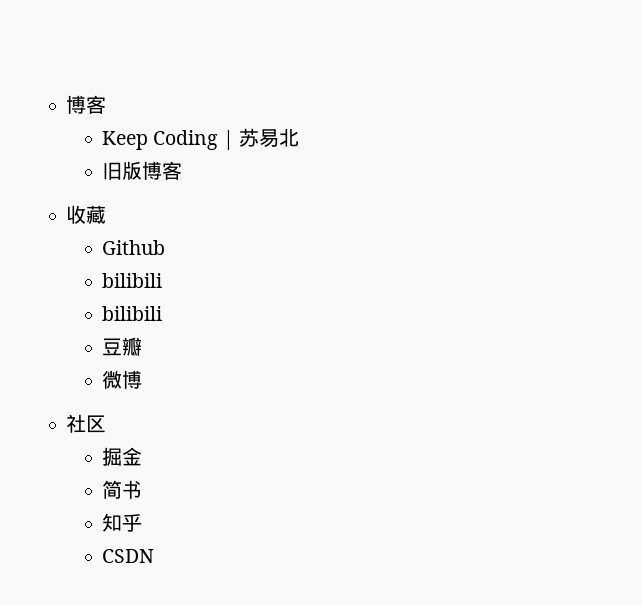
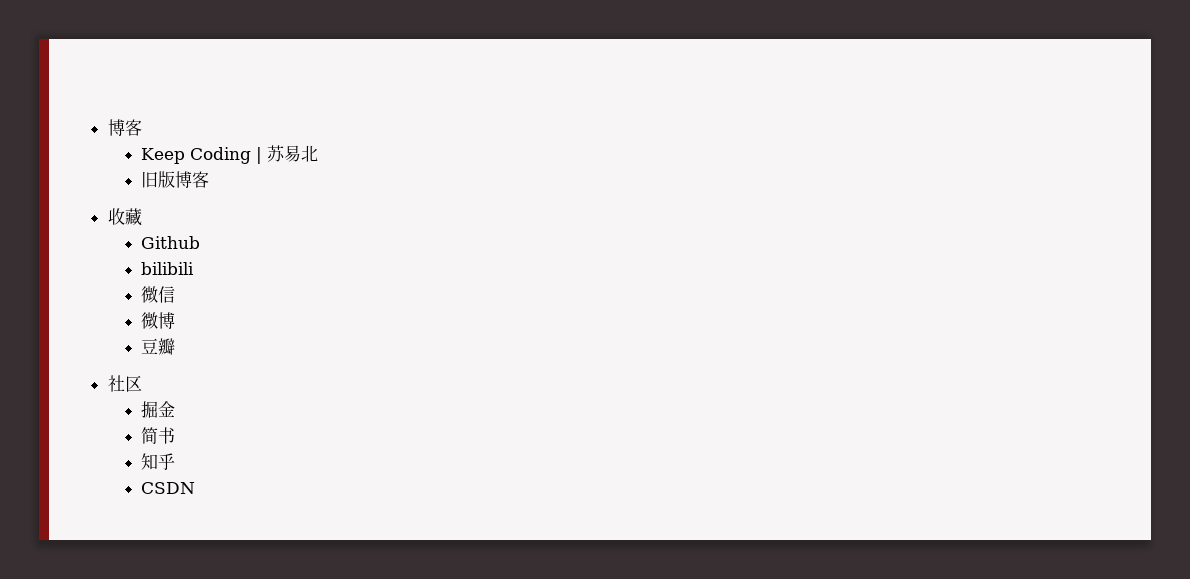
  Github
  bilibili
- bilibili
+ 微信
+ 微博
- 微博

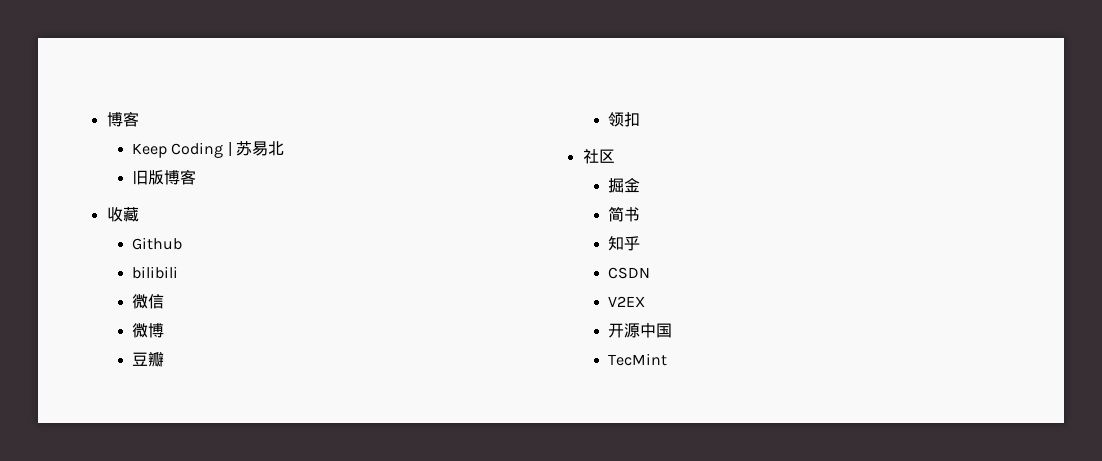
+ 领扣
+ V2EX
+ 开源中国
+ TecMint

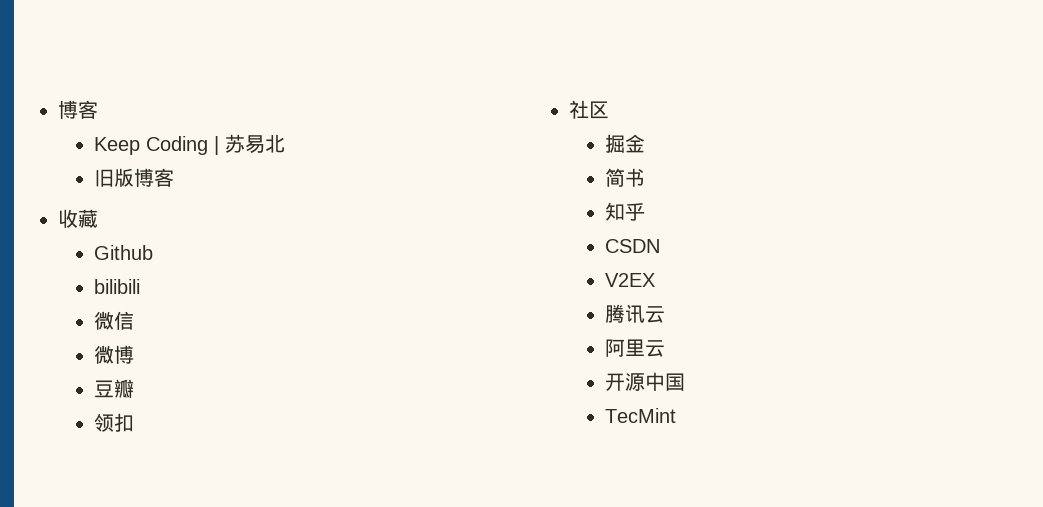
+ 腾讯云
+ 阿里云

